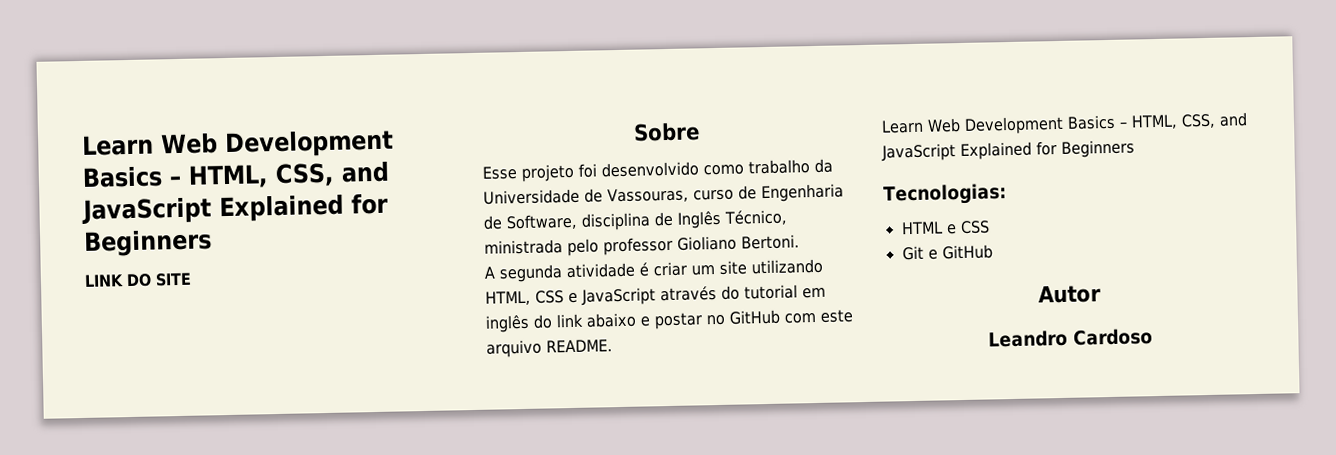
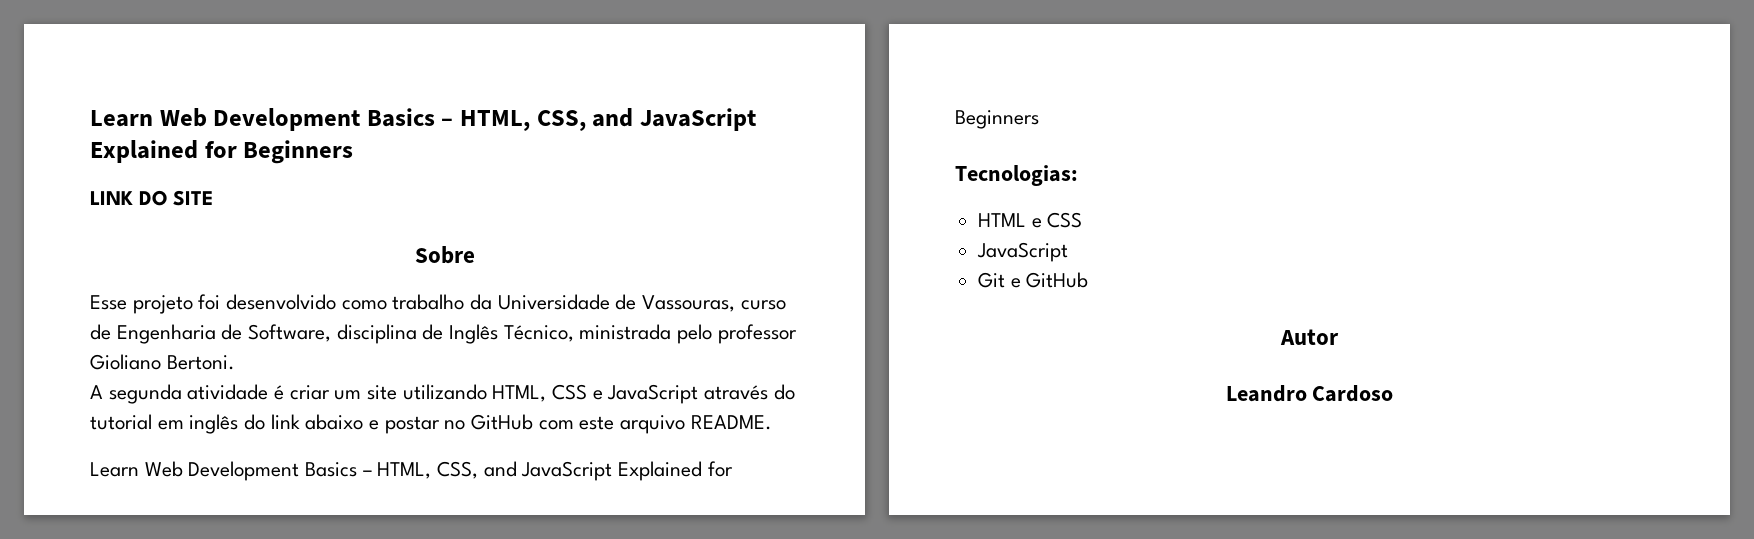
  HTML e CSS
+ JavaScript

